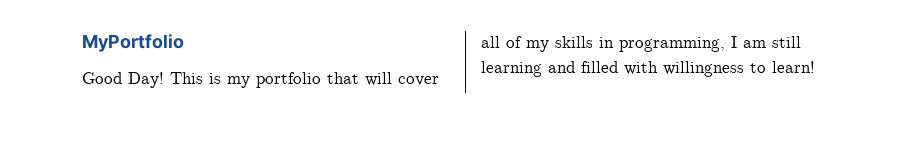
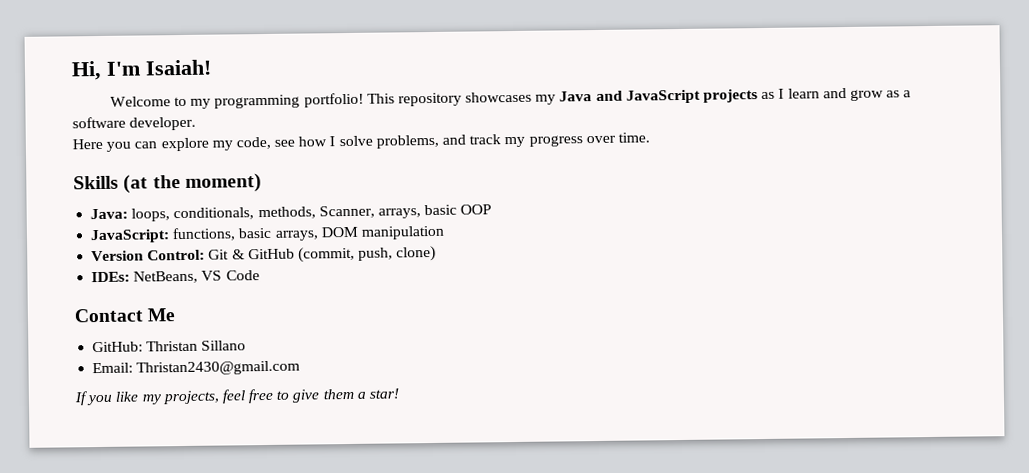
- MyPortfolio
- Good Day! This is my portfolio that will cover all of my skills in programming, I am still learning and filled with willingness to learn!
+ Hi, I'm Isaiah!
+ Welcome to my programming portfolio! This repository showcases my Java and JavaScript projects as I learn and grow as a software developer.
+ Here you can explore my code, see how I solve problems, and track my progress over time.
+ Skills (at the moment)
+ Java: loops, conditionals, methods, Scanner, arrays, basic OOP
+ JavaScript: functions, basic arrays, DOM manipulation
+ Version Control: Git & GitHub (commit, push, clone)
+ IDEs: NetBeans, VS Code
+ Contact Me
+ GitHub: Thristan Sillano
+ Email: Thristan2430@gmail.com
+ If you like my projects, feel free to give them a star!

